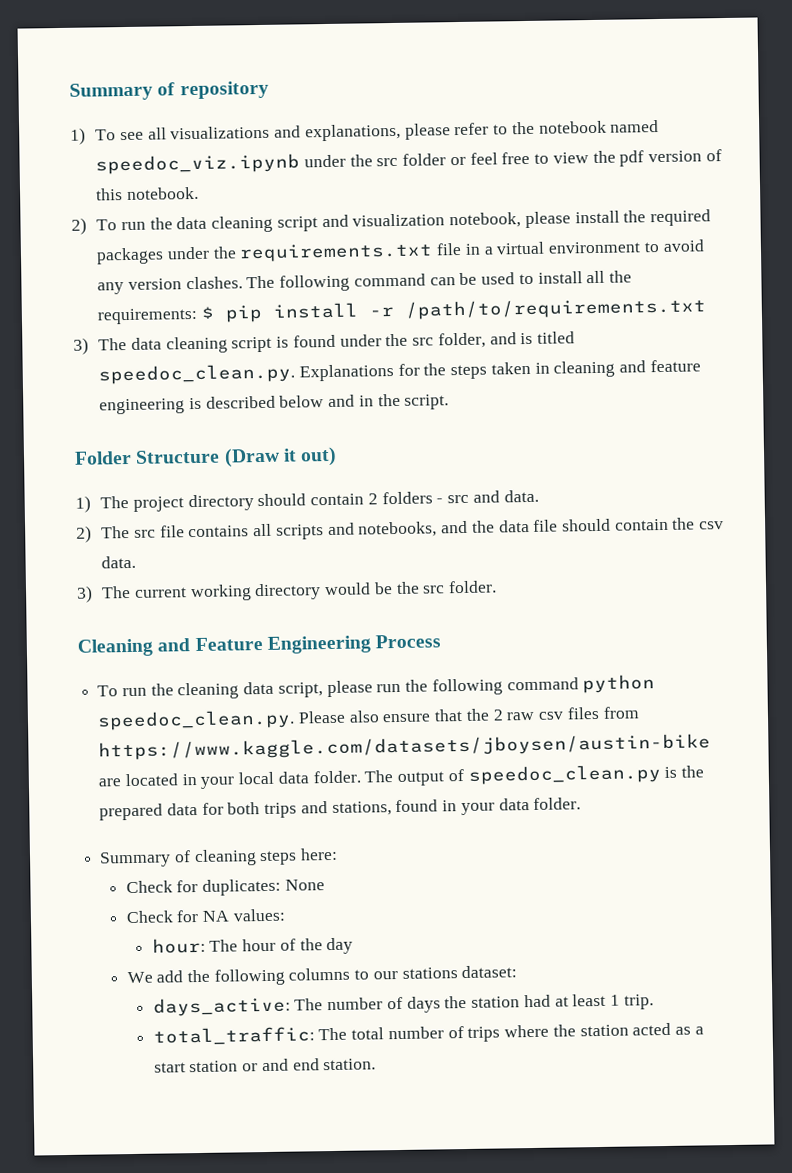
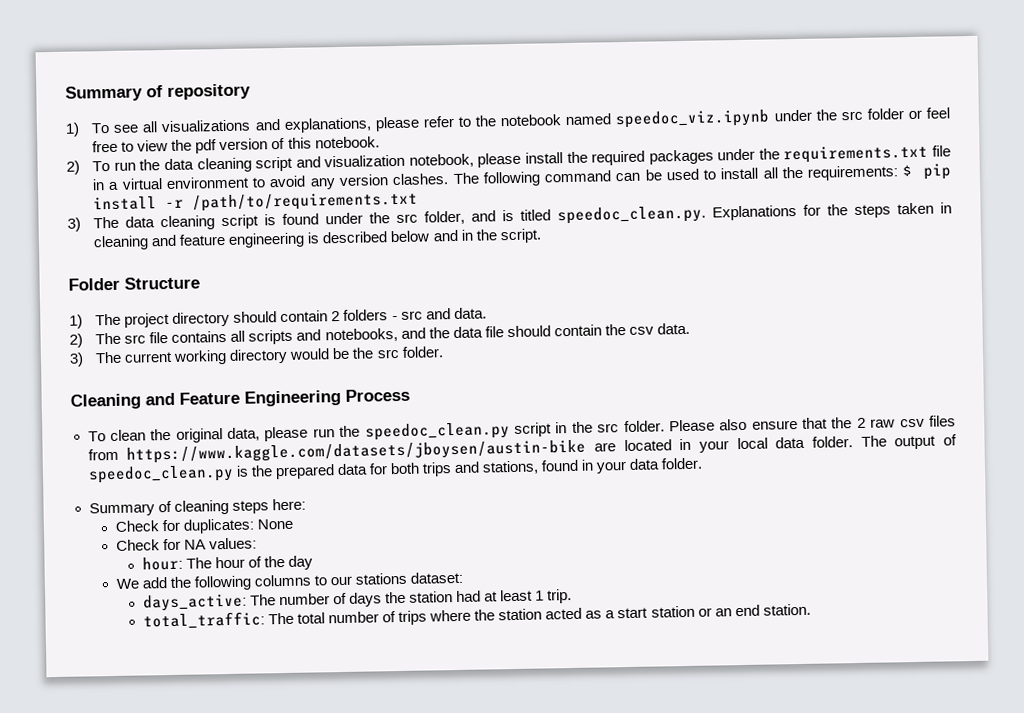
- Folder Structure (Draw it out)
+ Folder Structure
- To run the cleaning data script, please run the following command python speedoc_clean.py. Please also ensure that the 2 raw csv files from https://www.kaggle.com/datasets/jboysen/austin-bike are located in your local data folder.
+ To clean the original data, please run the speedoc_clean.py script in the src folder. Please also ensure that the 2 raw csv files from https://www.kaggle.com/datasets/jboysen/austin-bike are located in your local data folder.
- total_traffic: The total number of trips where the station acted as a start station or and end station.
+ total_traffic: The total number of trips where the station acted as a start station or an end station.

